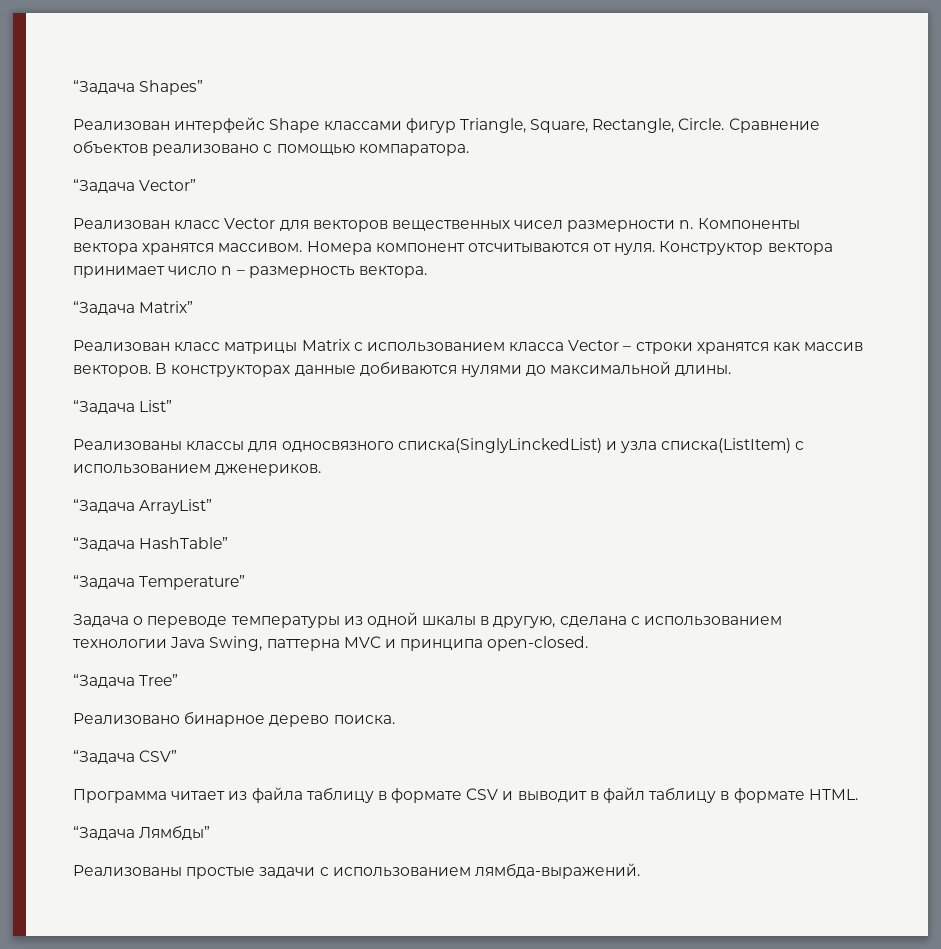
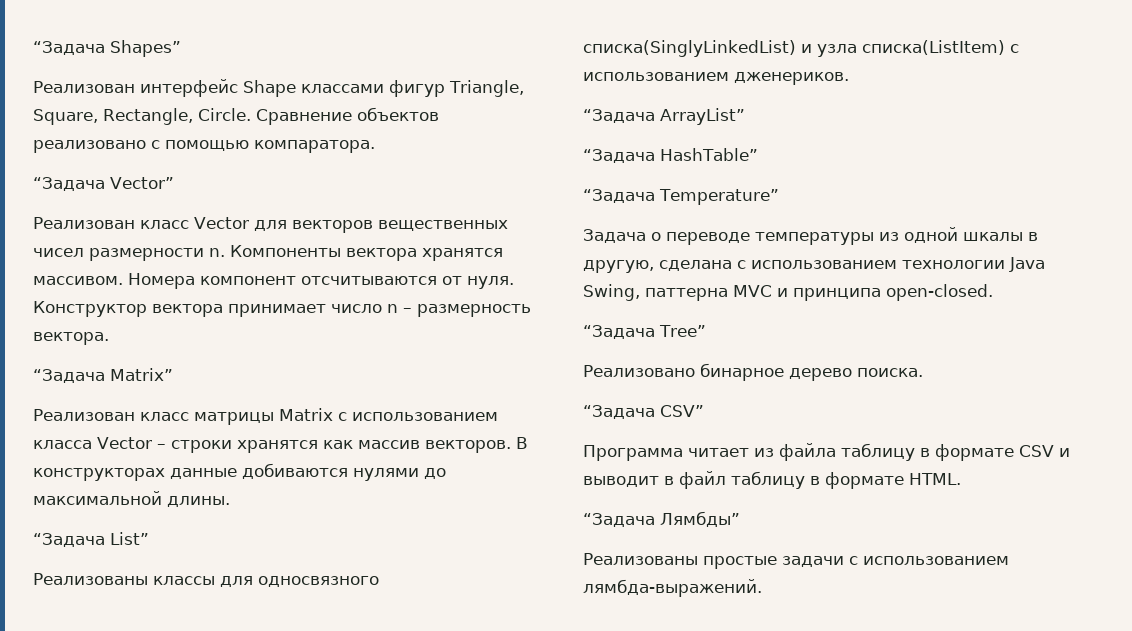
- Реализованы классы для односвязного списка(SinglyLinckedList) и узла списка(ListItem) с использованием дженериков.
+ Реализованы классы для односвязного списка(SinglyLinkedList) и узла списка(ListItem) с использованием дженериков.

